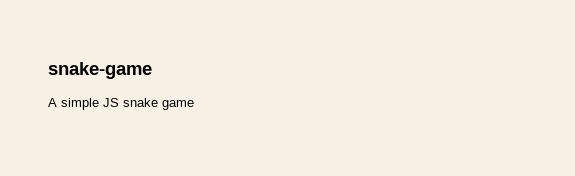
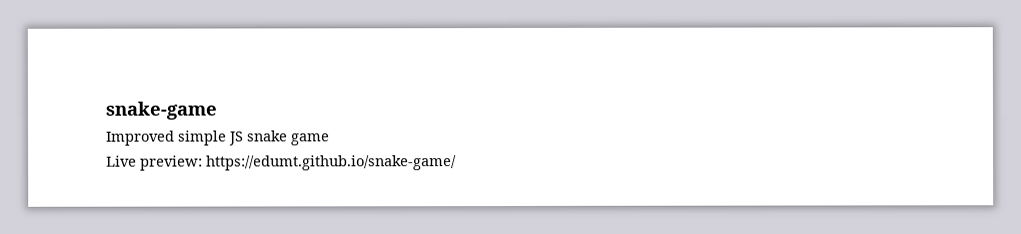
- A simple JS snake game
+ Improved simple JS snake game
+ Live preview: https://edumt.github.io/snake-game/

